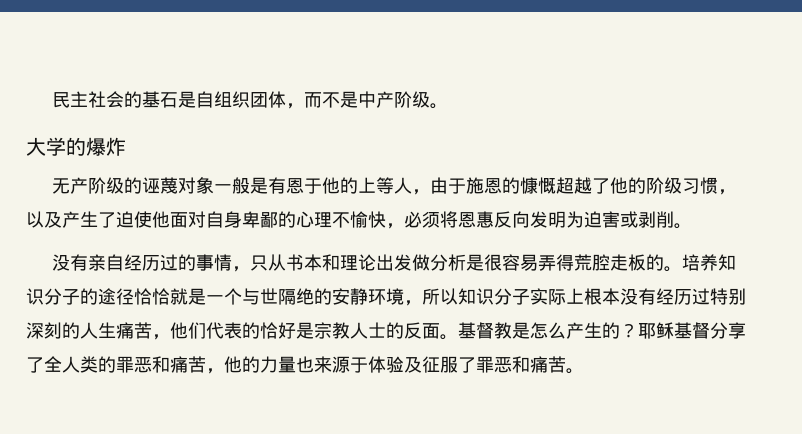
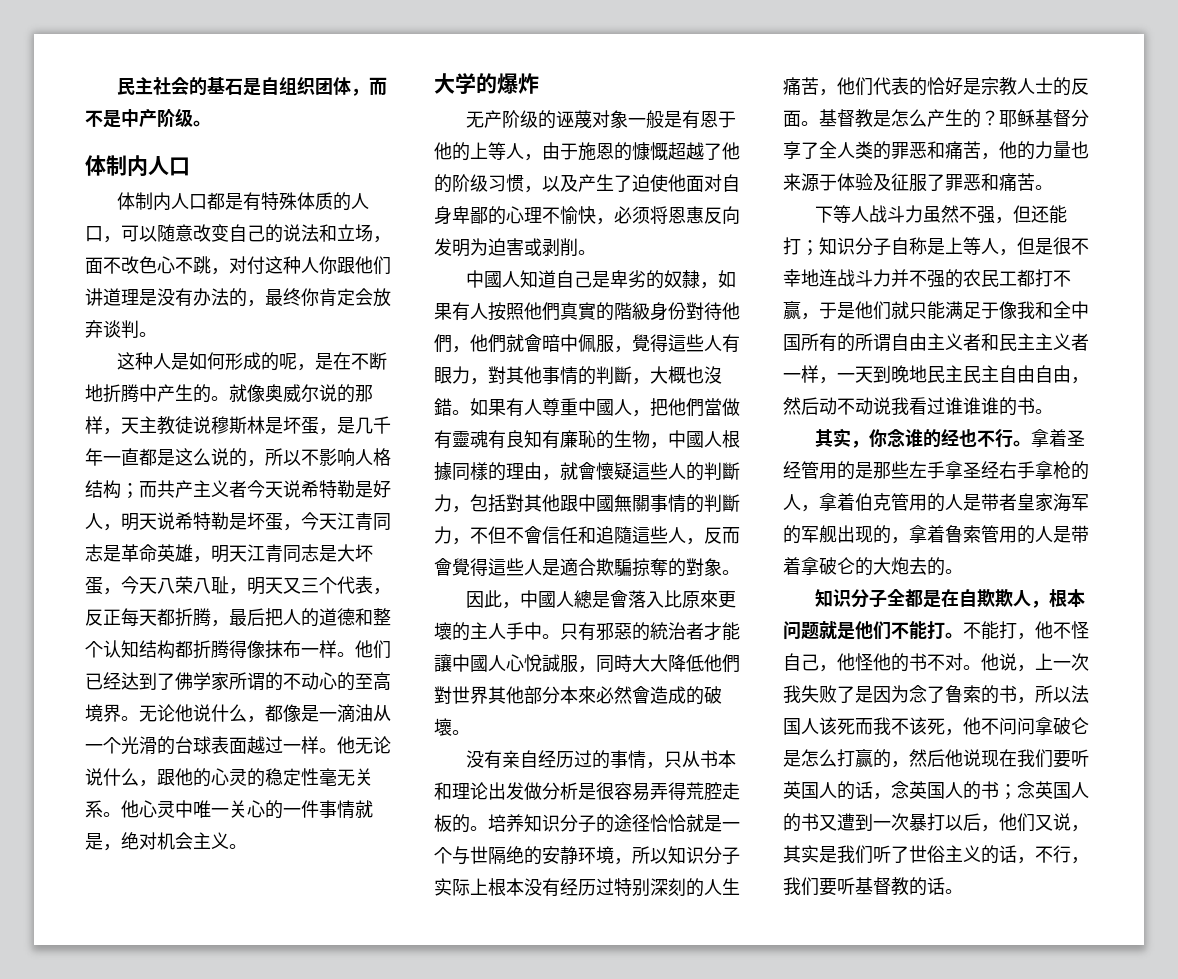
  民主社会的基石是自组织团体，而不是中产阶级。
+ 体制内人口
+ 体制内人口都是有特殊体质的人口，可以随意改变自己的说法和立场，面不改色心不跳，对付这种人你跟他们讲道理是没有办法的，最终你肯定会放弃谈判。
+ 这种人是如何形成的呢，是在不断地折腾中产生的。就像奥威尔说的那样，天主教徒说穆斯林是坏蛋，是几千年一直都是这么说的，所以不影响人格结构；而共产主义者今天说希特勒是好人，明天说希特勒是坏蛋，今天江青同志是革命英雄，明天江青同志是大坏蛋，今天八荣八耻，明天又三个代表，反正每天都折腾，最后把人的道德和整个认知结构都折腾得像抹布一样。他们已经达到了佛学家所谓的不动心的至高境界。无论他说什么，都像是一滴油从一个光滑的台球表面越过一样。他无论说什么，跟他的心灵的稳定性毫无关系。他心灵中唯一关心的一件事情就是，绝对机会主义。
+ 中國人知道自己是卑劣的奴隸，如果有人按照他們真實的階級身份對待他們，他們就會暗中佩服，覺得這些人有眼力，對其他事情的判斷，大概也沒錯。如果有人尊重中國人，把他們當做有靈魂有良知有廉恥的生物，中國人根據同樣的理由，就會懷疑這些人的判斷力，包括對其他跟中國無關事情的判斷力，不但不會信任和追隨這些人，反而會覺得這些人是適合欺騙掠奪的對象。
+ 因此，中國人總是會落入比原來更壞的主人手中。只有邪惡的統治者才能讓中國人心悅誠服，同時大大降低他們對世界其他部分本來必然會造成的破壞。
+ 下等人战斗力虽然不强，但还能打；知识分子自称是上等人，但是很不幸地连战斗力并不强的农民工都打不赢，于是他们就只能满足于像我和全中国所有的所谓自由主义者和民主主义者一样，一天到晚地民主民主自由自由，然后动不动说我看过谁谁谁的书。
+ 其实，你念谁的经也不行。拿着圣经管用的是那些左手拿圣经右手拿枪的人，拿着伯克管用的人是带者皇家海军的军舰出现的，拿着鲁索管用的人是带着拿破仑的大炮去的。
+ 知识分子全都是在自欺欺人，根本问题就是他们不能打。不能打，他不怪自己，他怪他的书不对。他说，上一次我失败了是因为念了鲁索的书，所以法国人该死而我不该死，他不问问拿破仑是怎么打赢的，然后他说现在我们要听英国人的话，念英国人的书；念英国人的书又遭到一次暴打以后，他们又说，其实是我们听了世俗主义的话，不行，我们要听基督教的话。

